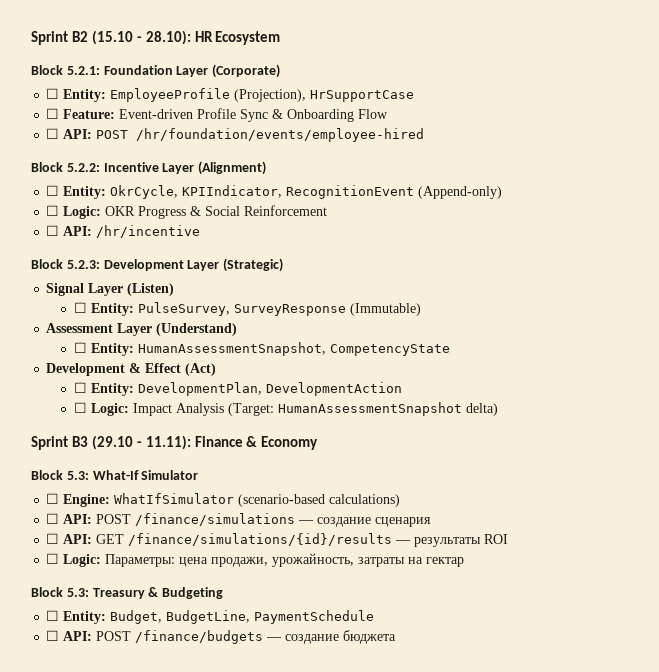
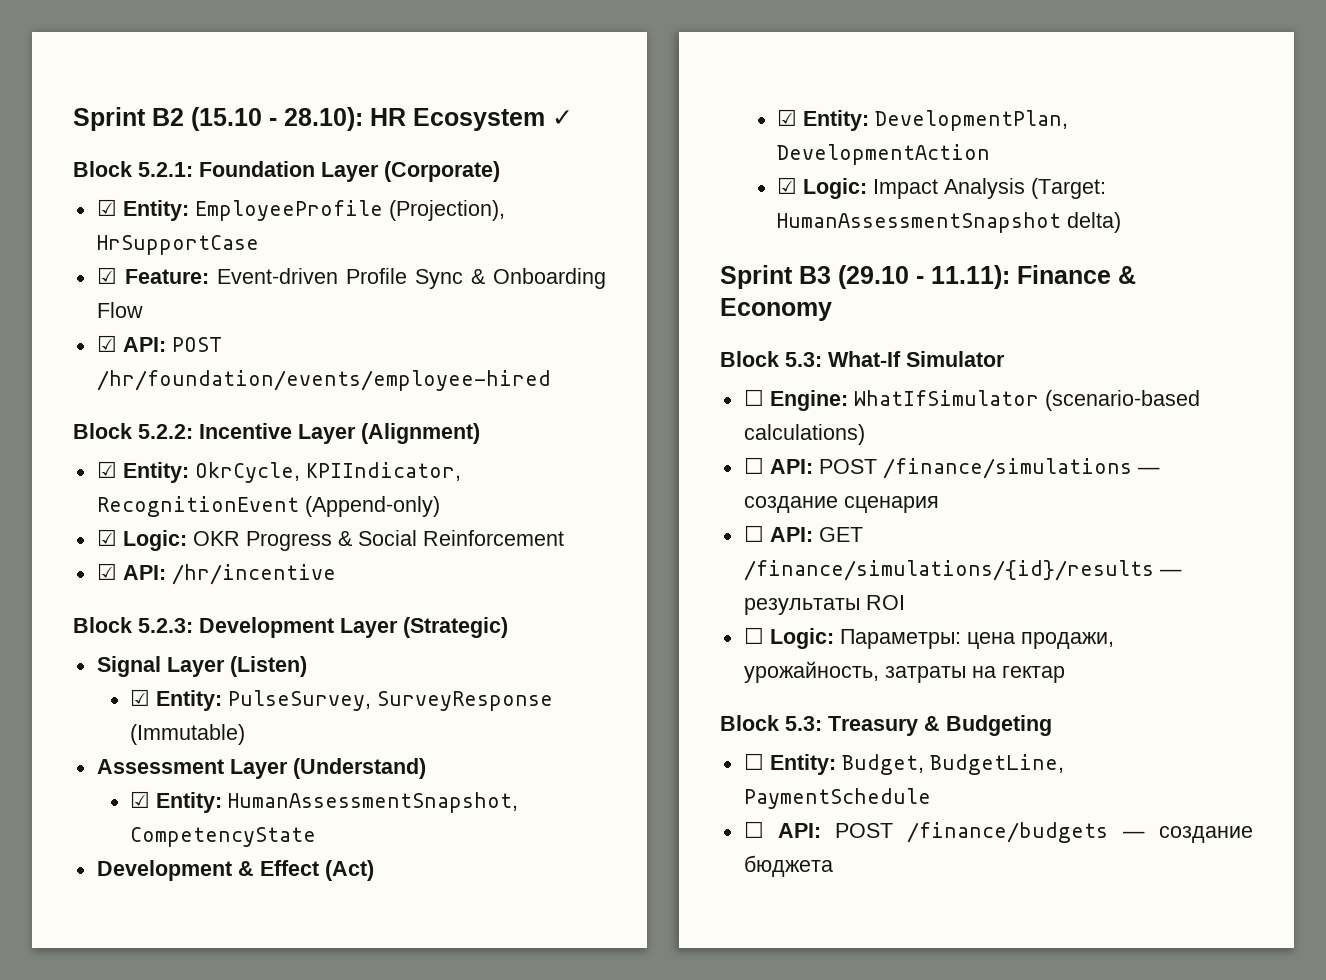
- Sprint B2 (15.10 - 28.10): HR Ecosystem
+ Sprint B2 (15.10 - 28.10): HR Ecosystem ✓
- ☐ Entity: EmployeeProfile (Projection), HrSupportCase
+ ☑ Entity: EmployeeProfile (Projection), HrSupportCase
- ☐ Feature: Event-driven Profile Sync & Onboarding Flow
+ ☑ Feature: Event-driven Profile Sync & Onboarding Flow
- ☐ API: POST /hr/foundation/events/employee-hired
+ ☑ API: POST /hr/foundation/events/employee-hired
- ☐ Entity: OkrCycle, KPIIndicator, RecognitionEvent (Append-only)
+ ☑ Entity: OkrCycle, KPIIndicator, RecognitionEvent (Append-only)
- ☐ Logic: OKR Progress & Social Reinforcement
+ ☑ Logic: OKR Progress & Social Reinforcement
- ☐ API: /hr/incentive
+ ☑ API: /hr/incentive
- ☐ Entity: PulseSurvey, SurveyResponse (Immutable)
+ ☑ Entity: PulseSurvey, SurveyResponse (Immutable)
- ☐ Entity: HumanAssessmentSnapshot, CompetencyState
+ ☑ Entity: HumanAssessmentSnapshot, CompetencyState
- ☐ Entity: DevelopmentPlan, DevelopmentAction
+ ☑ Entity: DevelopmentPlan, DevelopmentAction
- ☐ Logic: Impact Analysis (Target: HumanAssessmentSnapshot delta)
+ ☑ Logic: Impact Analysis (Target: HumanAssessmentSnapshot delta)

